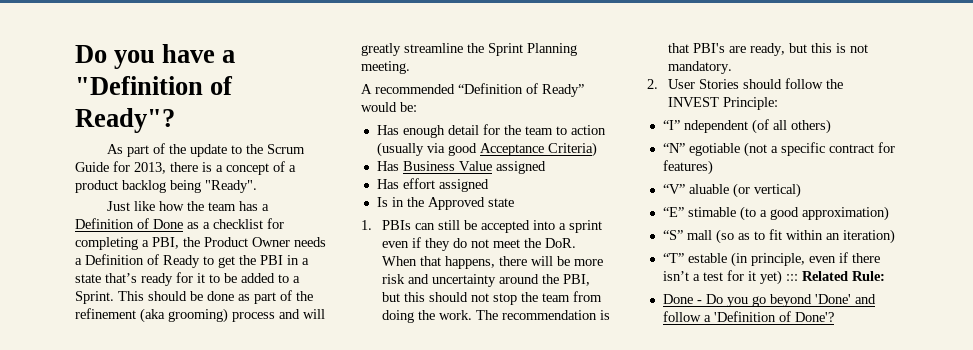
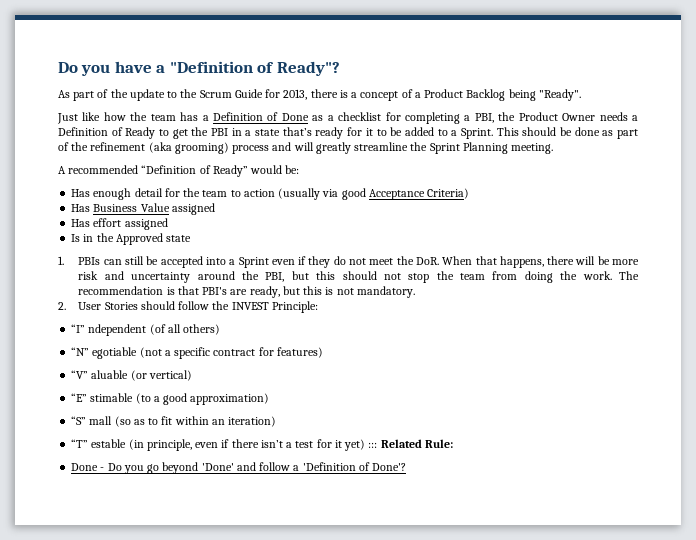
- As part of the update to the Scrum Guide for 2013, there is a concept of a product backlog being "Ready".
+ As part of the update to the Scrum Guide for 2013, there is a concept of a Product Backlog being "Ready".
- 1. PBIs can still be accepted into a sprint even if they do not meet the DoR. When that happens, there will be more risk and uncertainty around the PBI, but this should not stop the team from doing the work.
+ 1. PBIs can still be accepted into a Sprint even if they do not meet the DoR. When that happens, there will be more risk and uncertainty around the PBI, but this should not stop the team from doing the work.

